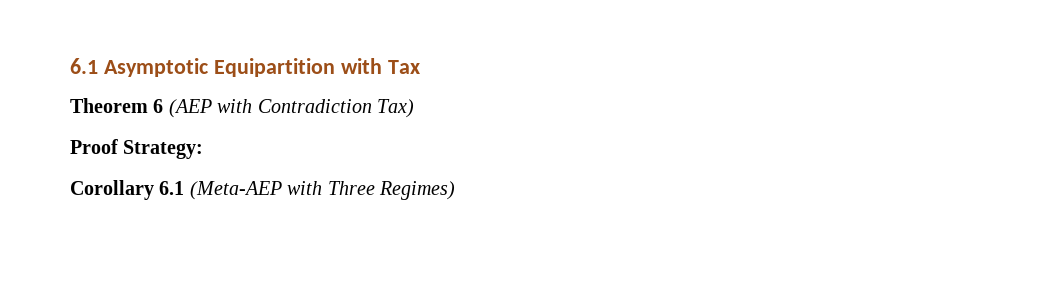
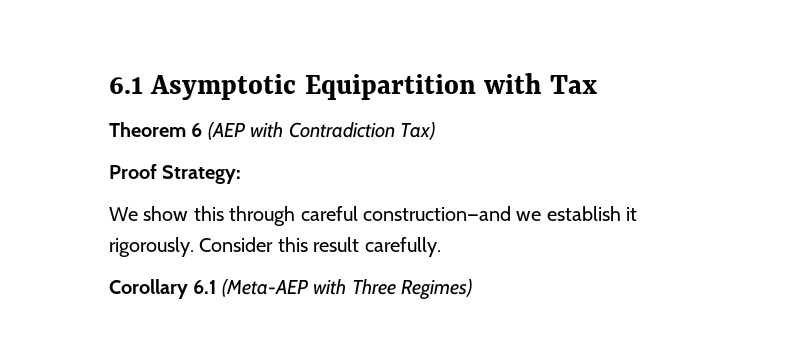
+ We show this through careful construction—and we establish it rigorously. Consider this result carefully.

